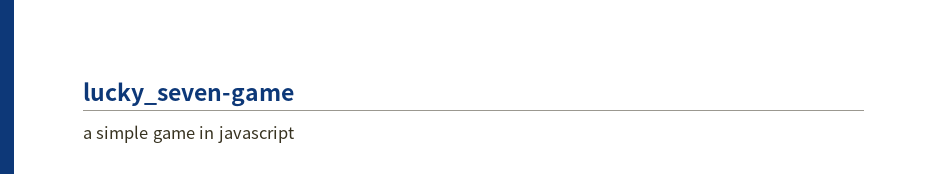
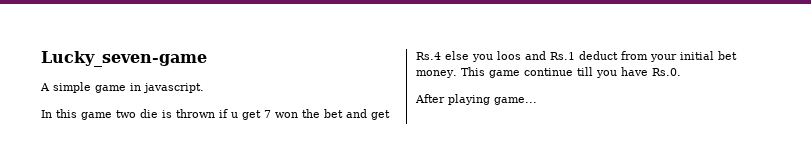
- lucky_seven-game
- a simple game in javascript
+ Lucky_seven-game
+ A simple game in javascript.
+ In this game two die is thrown if u get 7 won the bet and get Rs.4 else you loos and Rs.1 deduct from your initial bet money. This game continue till you have Rs.0.
+ After playing game...

